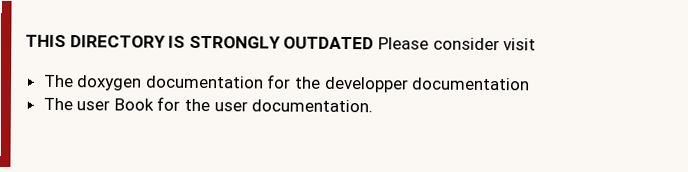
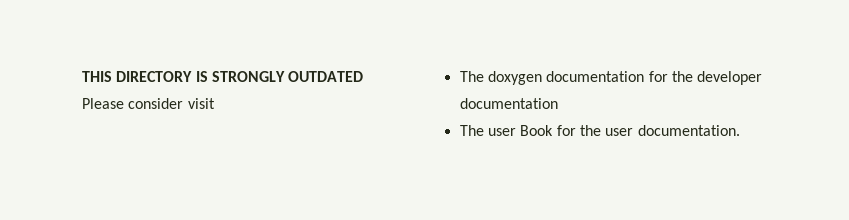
- The doxygen documentation for the developper documentation
+ The doxygen documentation for the developer documentation

